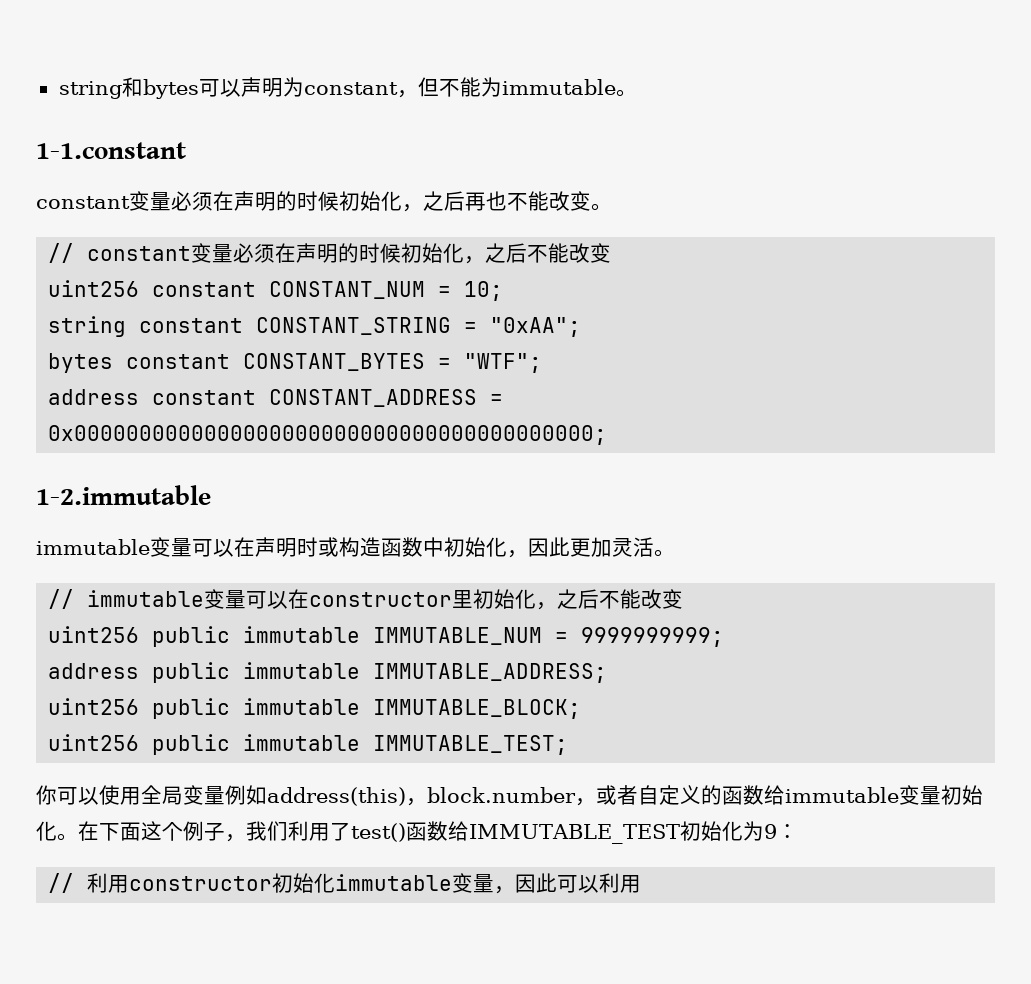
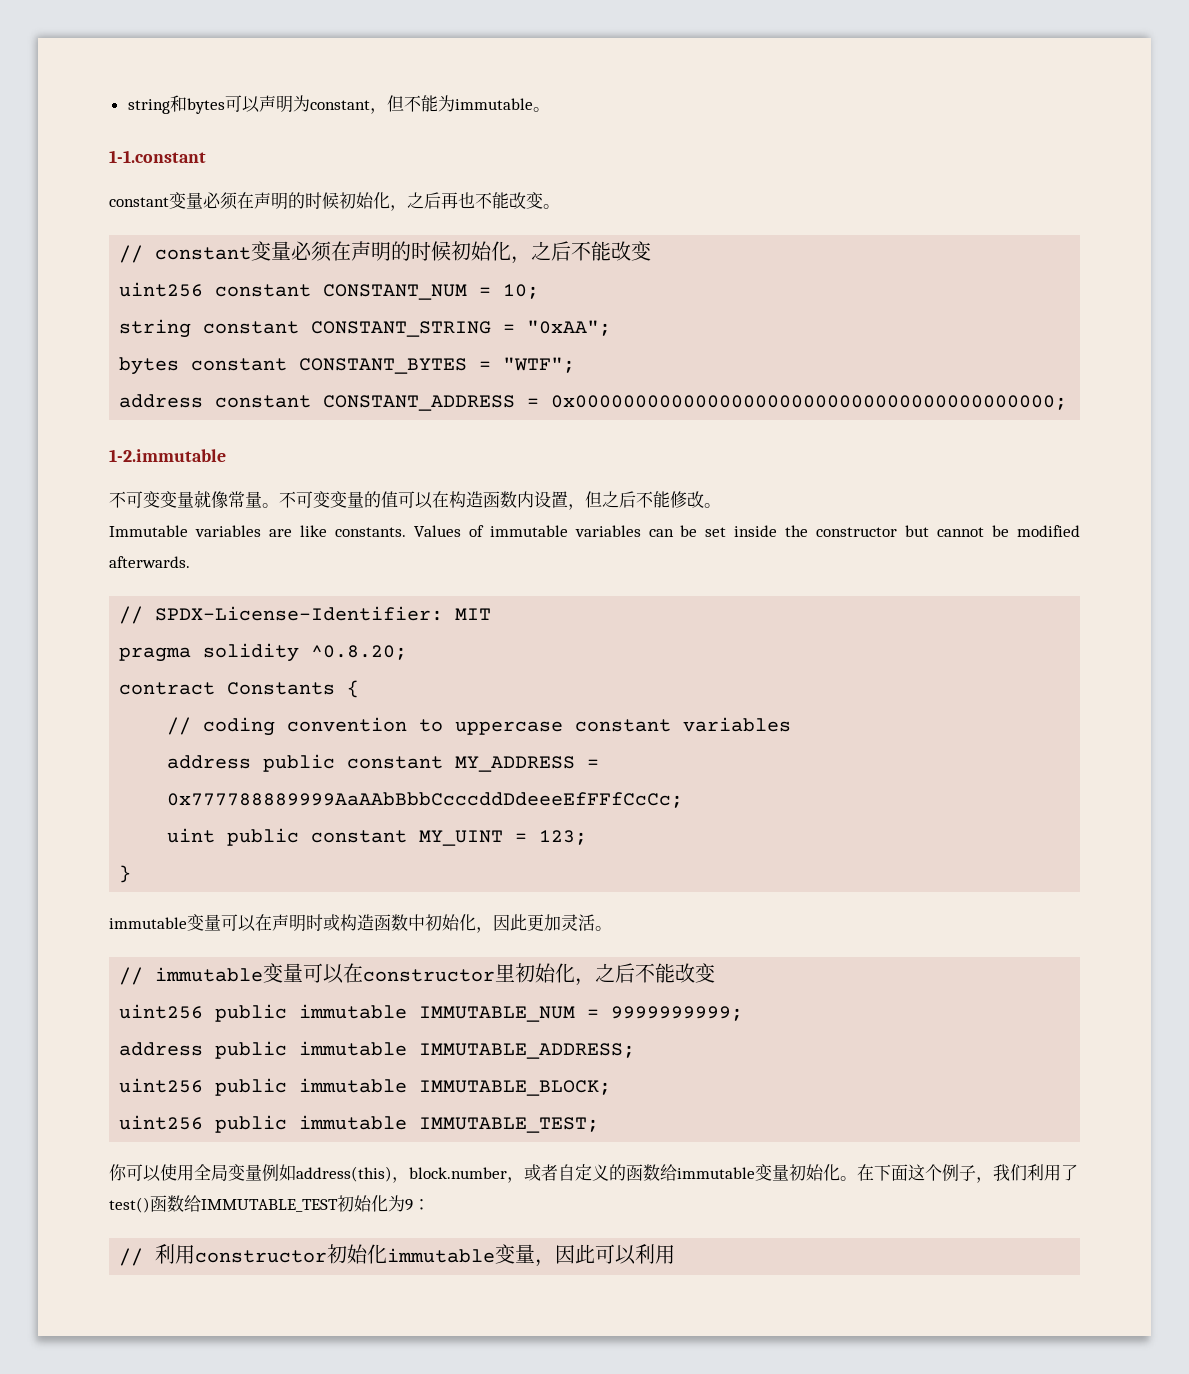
+ 不可变变量就像常量。不可变变量的值可以在构造函数内设置，但之后不能修改。
+ Immutable variables are like constants. Values of immutable variables can be set inside the constructor but cannot be modified afterwards.
+ // SPDX-License-Identifier: MIT
+ pragma solidity ^0.8.20;
+ contract Constants {
+ // coding convention to uppercase constant variables
+ address public constant MY_ADDRESS = 0x777788889999AaAAbBbbCcccddDdeeeEfFFfCcCc;
+ uint public constant MY_UINT = 123;
+ }

